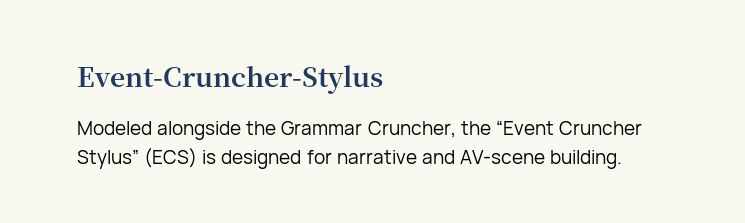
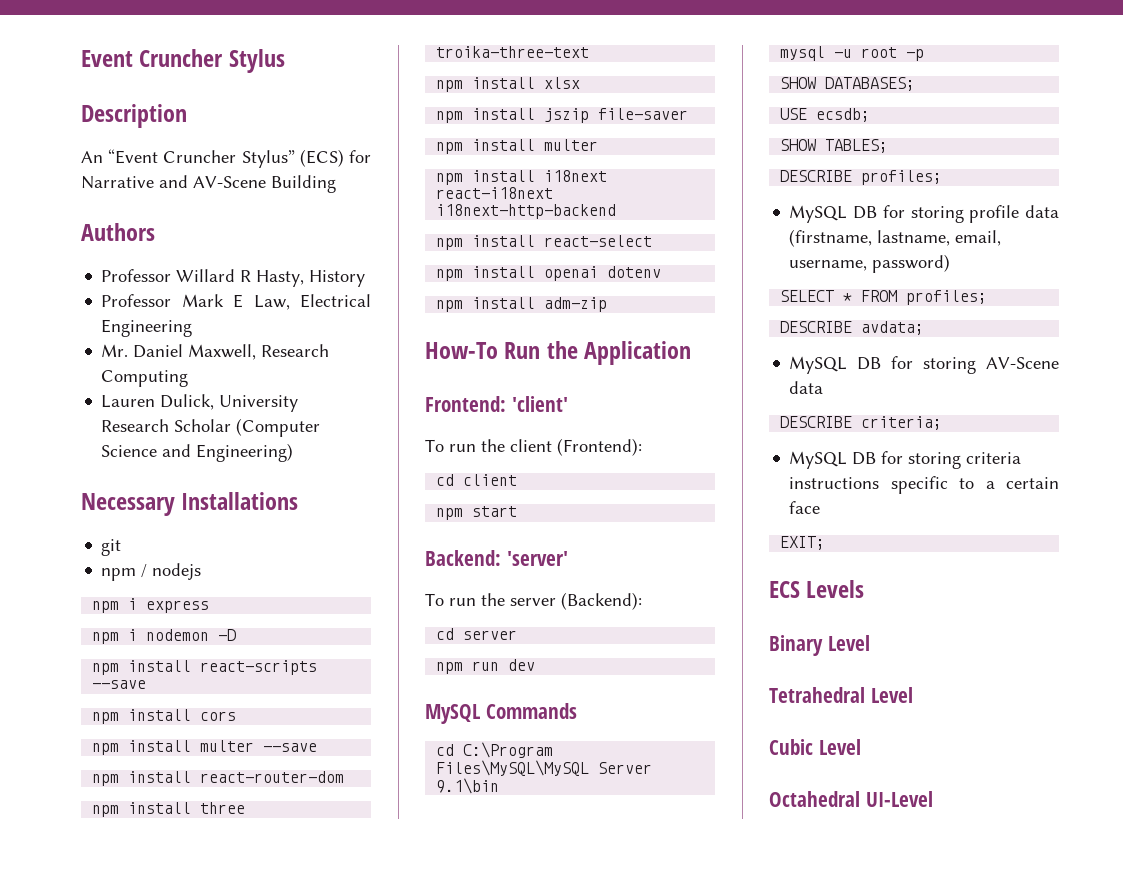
- Event-Cruncher-Stylus
- Modeled alongside the Grammar Cruncher, the “Event Cruncher Stylus” (ECS) is designed for narrative and AV-scene building.
+ Event Cruncher Stylus
+ Description
+ An “Event Cruncher Stylus” (ECS) for Narrative and AV-Scene Building
+ Authors
+ Professor Willard R Hasty, History
+ Professor Mark E Law, Electrical Engineering
+ Mr. Daniel Maxwell, Research Computing
+ Lauren Dulick, University Research Scholar (Computer Science and Engineering)
+ Necessary Installations
+ git
+ npm / nodejs
+ npm i express
+ npm i nodemon -D
+ npm install react-scripts --save
+ npm install cors
+ npm install multer --save
+ npm install react-router-dom
+ npm install three troika-three-text
+ npm install xlsx
+ npm install jszip file-saver
+ npm install multer
+ npm install i18next react-i18next i18next-http-backend
+ npm install react-select
+ npm install openai dotenv
+ npm install adm-zip
+ How-To Run the Application
+ Frontend: 'client'
+ To run the client (Frontend):
+ cd client
+ npm start
+ Backend: 'server'
+ To run the server (Backend):
+ cd server
+ npm run dev
+ MySQL Commands
+ cd C:\Program Files\MySQL\MySQL Server 9.1\bin
+ mysql -u root -p
+ SHOW DATABASES;
+ USE ecsdb;
+ SHOW TABLES;
+ DESCRIBE profiles;
+ MySQL DB for storing profile data (firstname, lastname, email, username, password)
+ SELECT * FROM profiles;
+ DESCRIBE avdata;
+ MySQL DB for storing AV-Scene data
+ DESCRIBE criteria;
+ MySQL DB for storing criteria instructions specific to a certain face
+ EXIT;
+ ECS Levels
+ Binary Level
+ Tetrahedral Level
+ Cubic Level
+ Octahedral UI-Level

